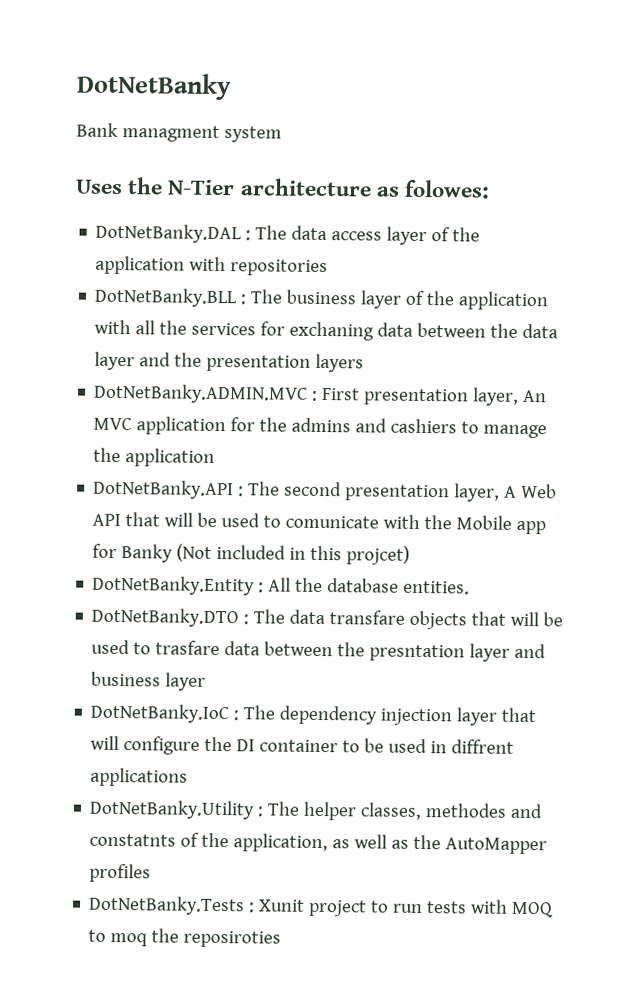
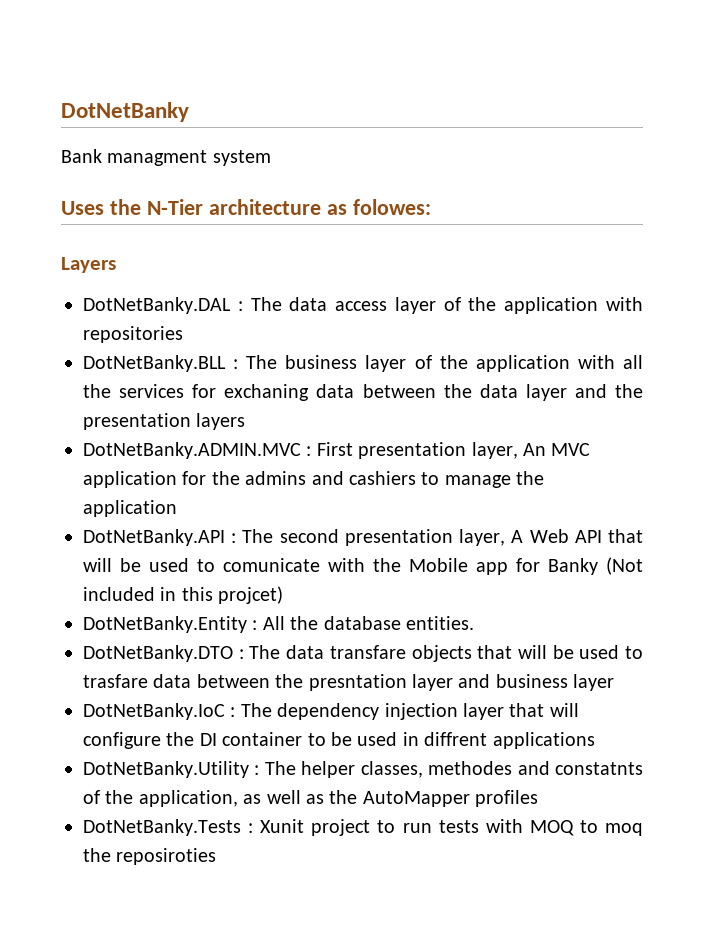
+ Layers

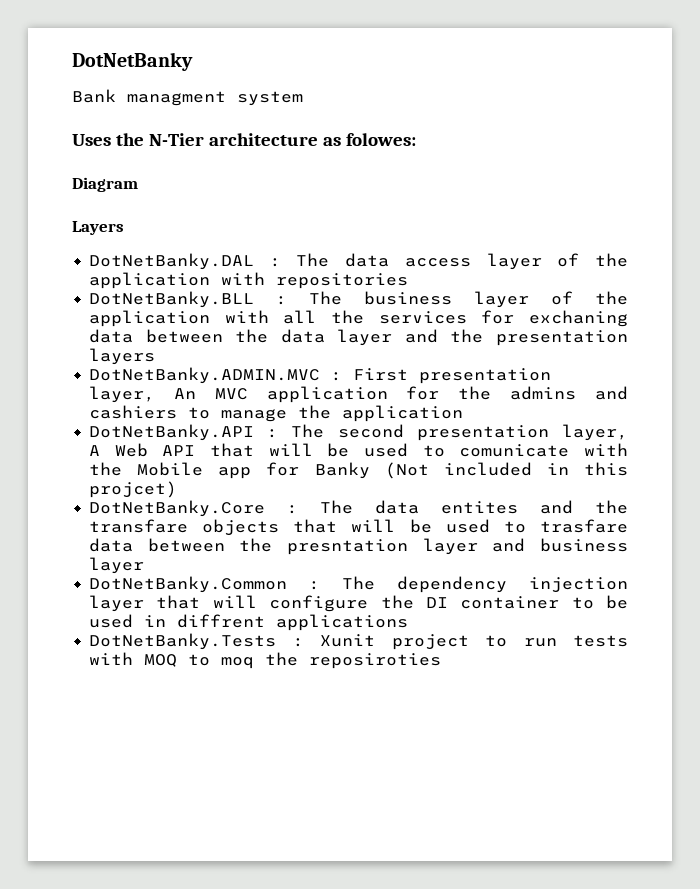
+ Diagram
- DotNetBanky.Entity : All the database entities.
- DotNetBanky.DTO : The data transfare objects that will be used to trasfare data between the presntation layer and business layer
+ DotNetBanky.Core : The data entites and the transfare objects that will be used to trasfare data between the presntation layer and business layer
- DotNetBanky.IoC : The dependency injection layer that will configure the DI container to be used in diffrent applications
+ DotNetBanky.Common : The dependency injection layer that will configure the DI container to be used in diffrent applications
- DotNetBanky.Utility : The helper classes, methodes and constatnts of the application, as well as the AutoMapper profiles

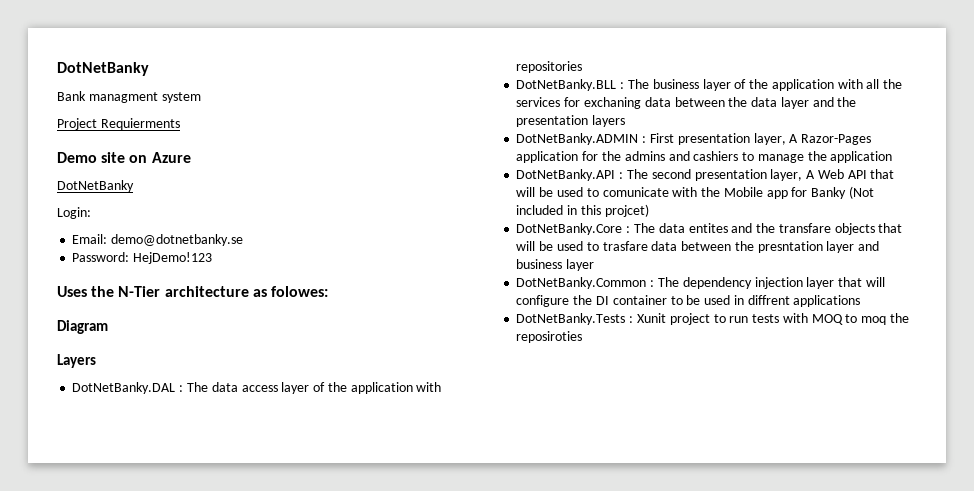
+ Project Requierments
+ Demo site on Azure
+ DotNetBanky
+ Login:
+ Email: demo@dotnetbanky.se
+ Password: HejDemo!123
- DotNetBanky.ADMIN.MVC : First presentation layer, An MVC application for the admins and cashiers to manage the application
+ DotNetBanky.ADMIN : First presentation layer, A Razor-Pages application for the admins and cashiers to manage the application

